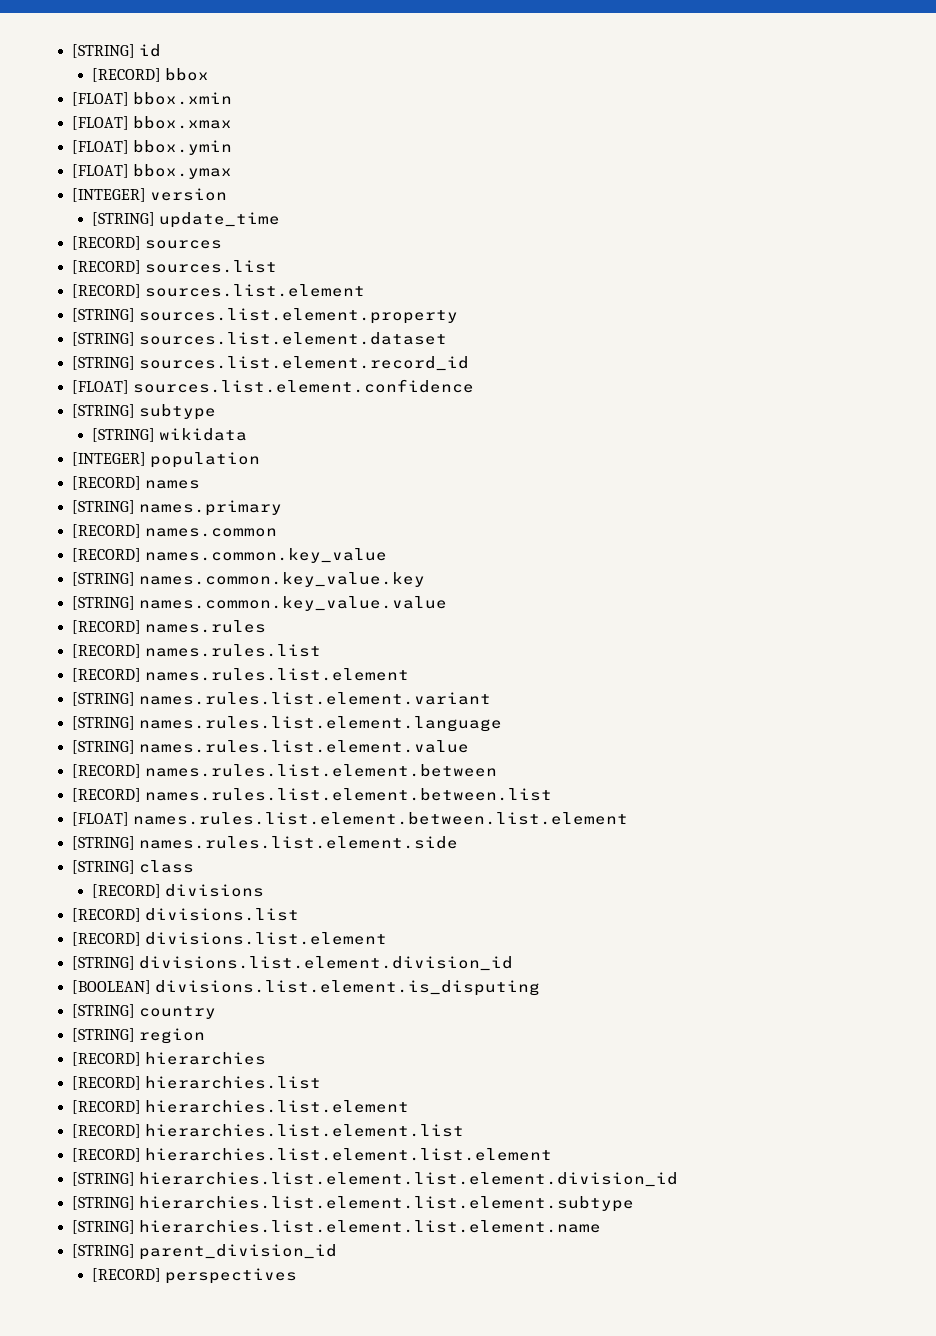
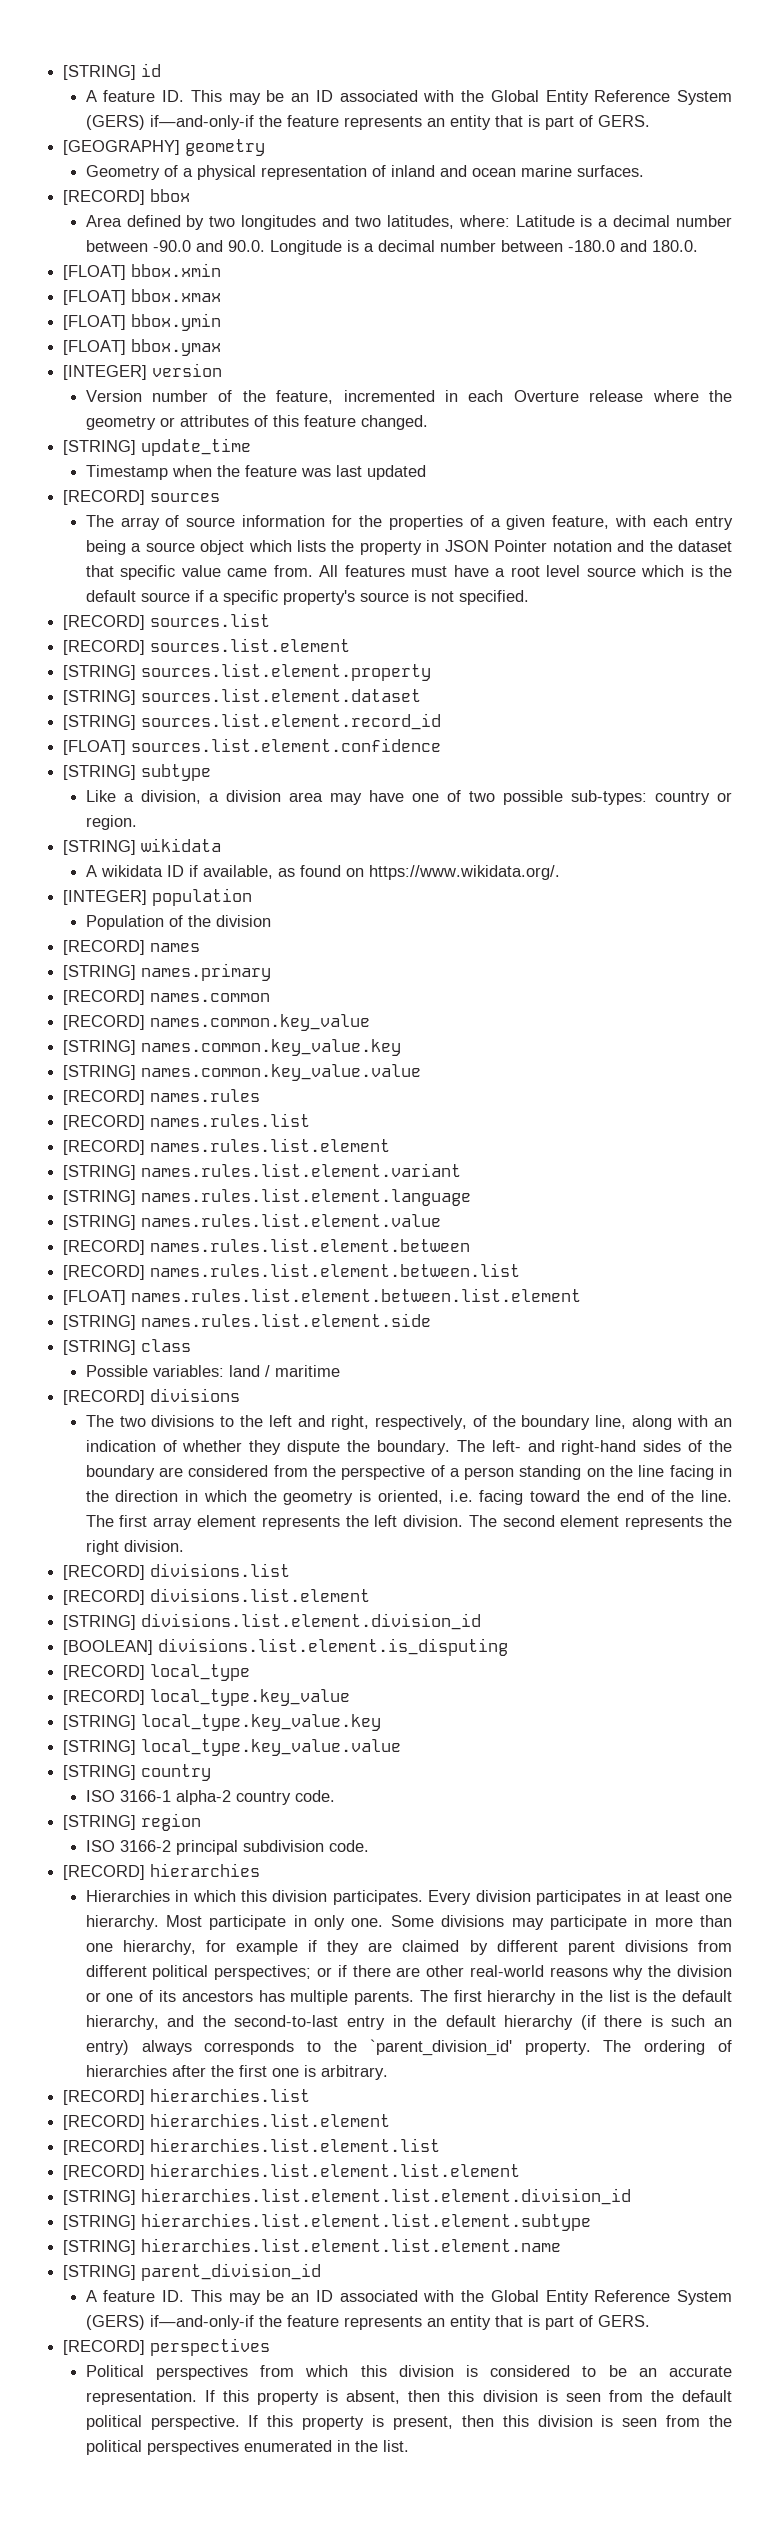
  [STRING] id
+ A feature ID. This may be an ID associated with the Global Entity Reference System (GERS) if—and-only-if the feature represents an entity that is part of GERS.
+ [GEOGRAPHY] geometry
+ Geometry of a physical representation of inland and ocean marine surfaces.
  [RECORD] bbox
+ Area defined by two longitudes and two latitudes, where: Latitude is a decimal number between -90.0 and 90.0. Longitude is a decimal number between -180.0 and 180.0.
+ Version number of the feature, incremented in each Overture release where the geometry or attributes of this feature changed.
  [STRING] update_time
+ Timestamp when the feature was last updated
  [RECORD] sources
+ The array of source information for the properties of a given feature, with each entry being a source object which lists the property in JSON Pointer notation and the dataset that specific value came from. All features must have a root level source which is the default source if a specific property's source is not specified.
+ Like a division, a division area may have one of two possible sub-types: country or region.
  [STRING] wikidata
+ A wikidata ID if available, as found on https://www.wikidata.org/.
  [INTEGER] population
+ Population of the division
+ Possible variables: land / maritime
  [RECORD] divisions
+ The two divisions to the left and right, respectively, of the boundary line, along with an indication of whether they dispute the boundary. The left- and right-hand sides of the boundary are considered from the perspective of a person standing on the line facing in the direction in which the geometry is oriented, i.e. facing toward the end of the line. The first array element represents the left division. The second element represents the right division.
+ [RECORD] local_type
+ [RECORD] local_type.key_value
+ [STRING] local_type.key_value.key
+ [STRING] local_type.key_value.value
  [STRING] country
+ ISO 3166-1 alpha-2 country code.
  [STRING] region
+ ISO 3166-2 principal subdivision code.
  [RECORD] hierarchies
+ Hierarchies in which this division participates. Every division participates in at least one hierarchy. Most participate in only one. Some divisions may participate in more than one hierarchy, for example if they are claimed by different parent divisions from different political perspectives; or if there are other real-world reasons why the division or one of its ancestors has multiple parents. The first hierarchy in the list is the default hierarchy, and the second-to-last entry in the default hierarchy (if there is such an entry) always corresponds to the `parent_division_id' property. The ordering of hierarchies after the first one is arbitrary.
  [STRING] parent_division_id
+ A feature ID. This may be an ID associated with the Global Entity Reference System (GERS) if—and-only-if the feature represents an entity that is part of GERS.
  [RECORD] perspectives
+ Political perspectives from which this division is considered to be an accurate representation. If this property is absent, then this division is seen from the default political perspective. If this property is present, then this division is seen from the political perspectives enumerated in the list.

